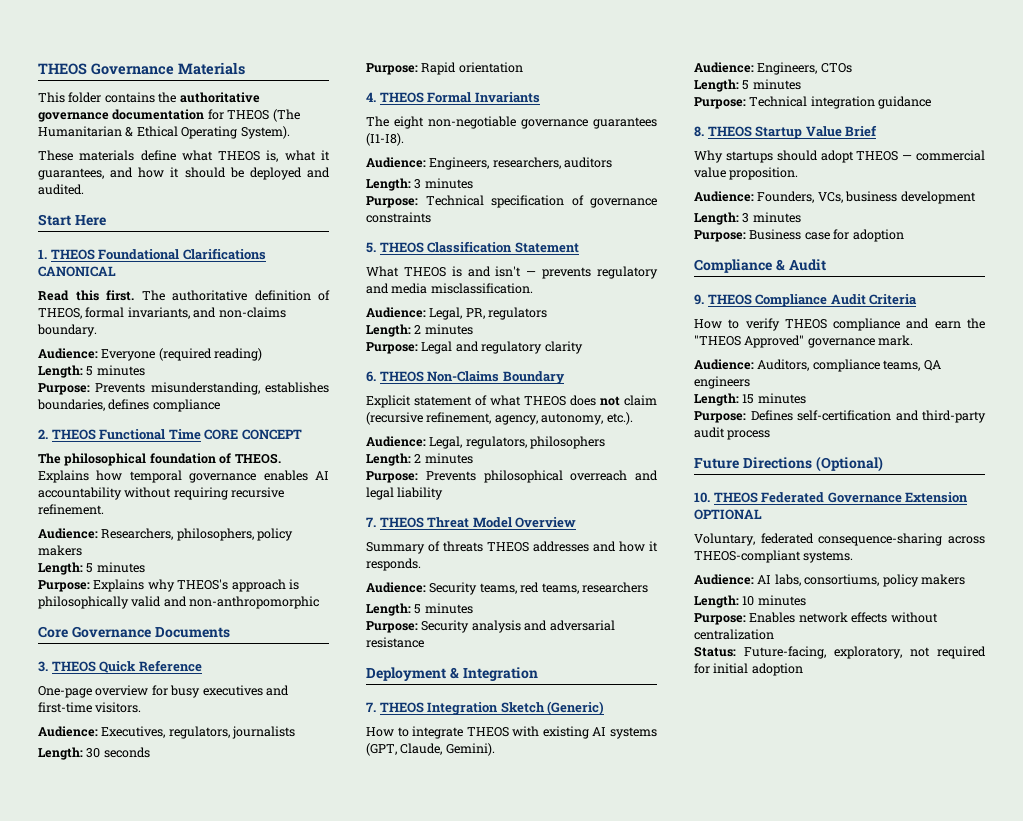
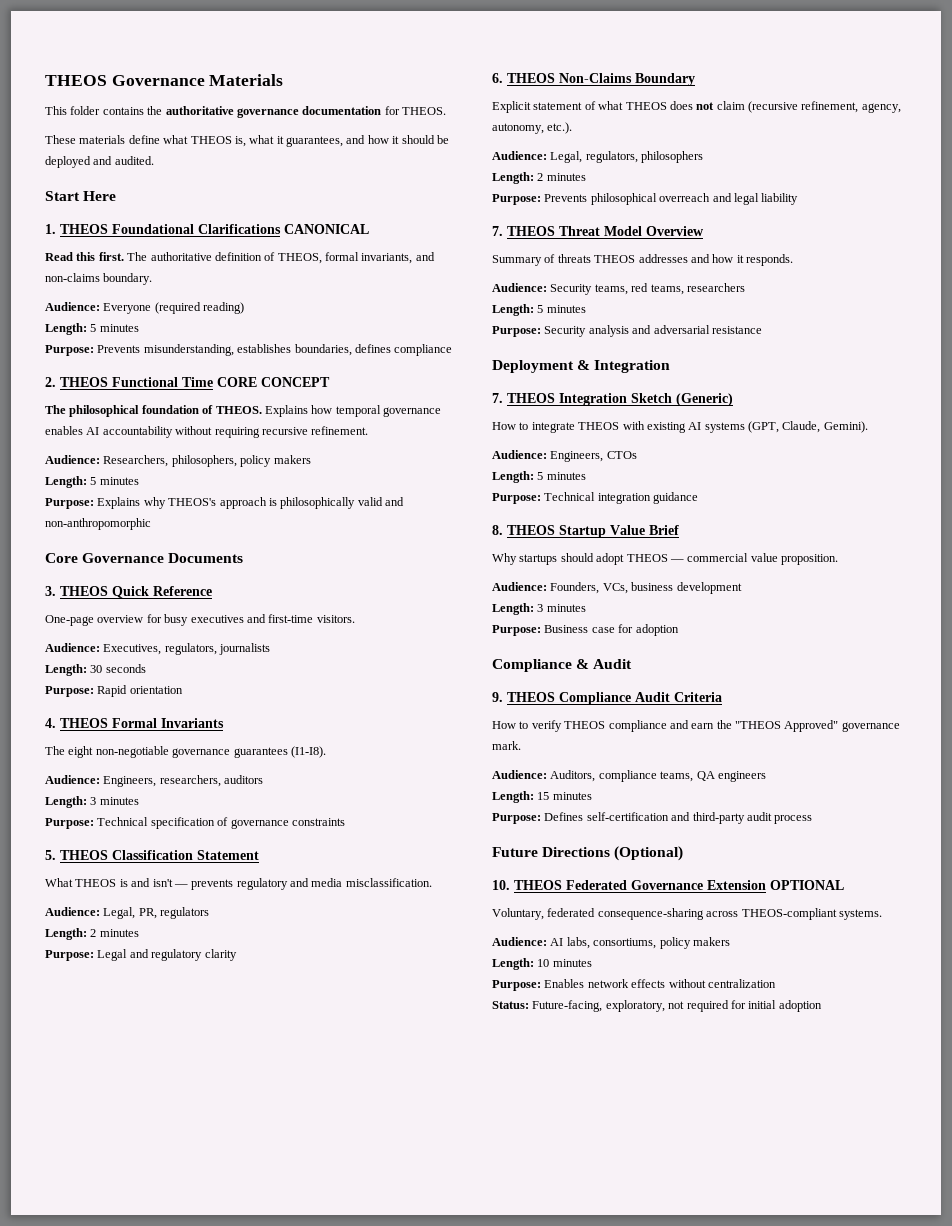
- This folder contains the authoritative governance documentation for THEOS (The Humanitarian & Ethical Operating System).
+ This folder contains the authoritative governance documentation for THEOS.

